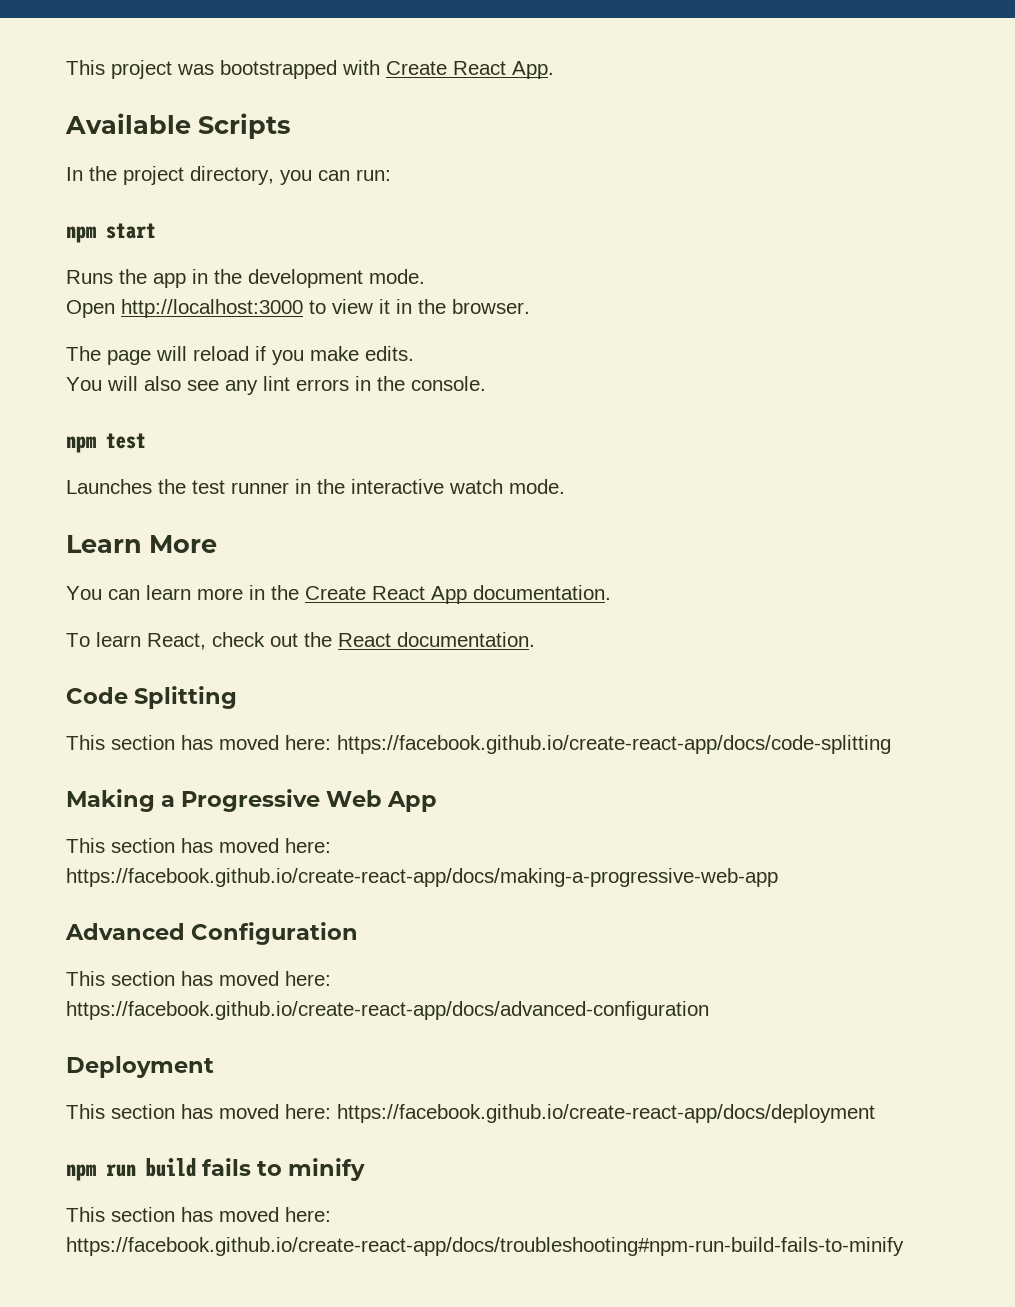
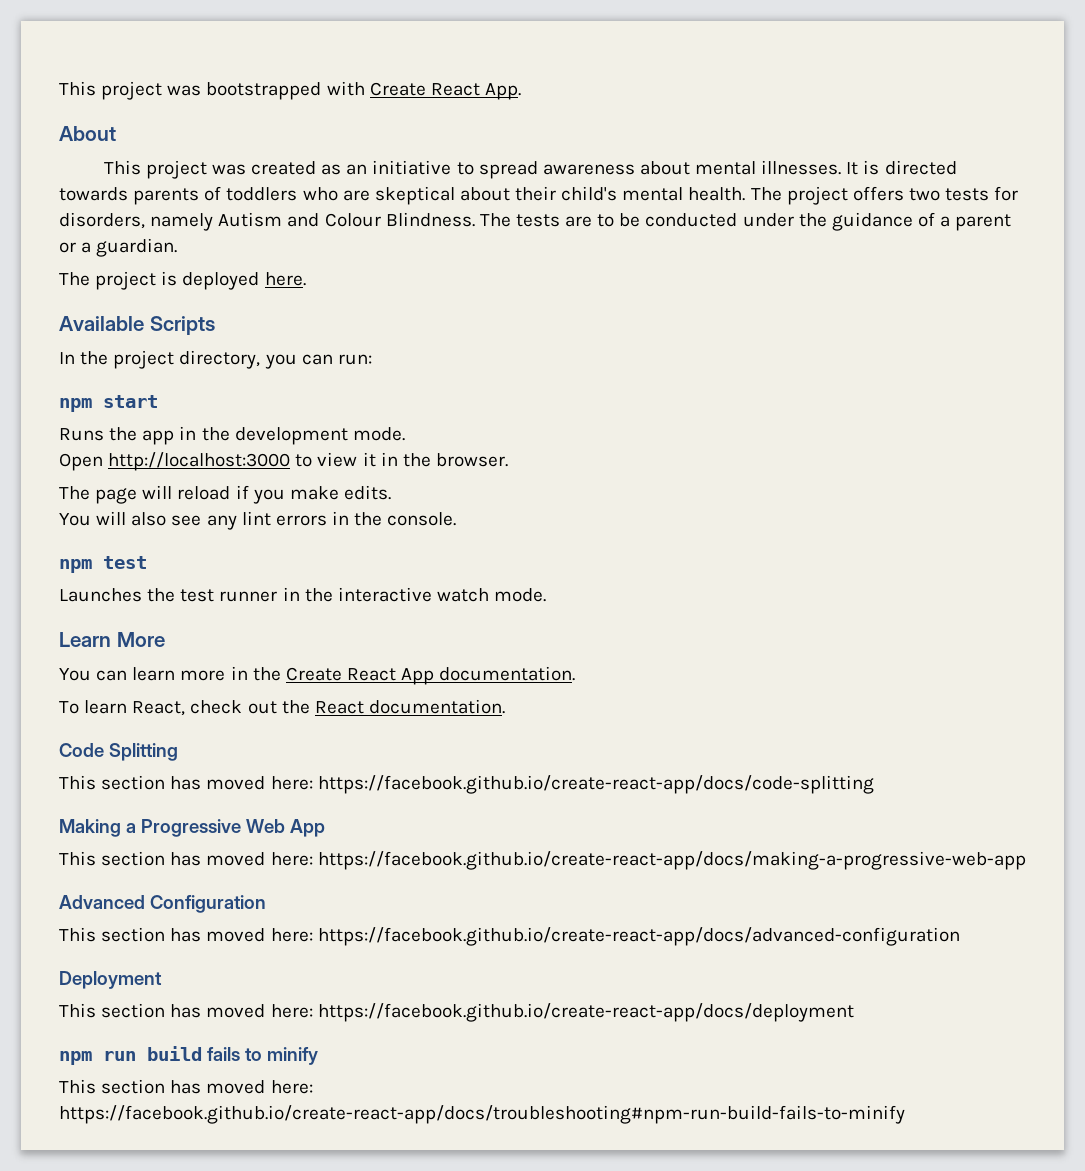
+ About
+ This project was created as an initiative to spread awareness about mental illnesses. It is directed towards parents of toddlers who are skeptical about their child's mental health. The project offers two tests for disorders, namely Autism and Colour Blindness. The tests are to be conducted under the guidance of a parent or a guardian.
+ The project is deployed here.

